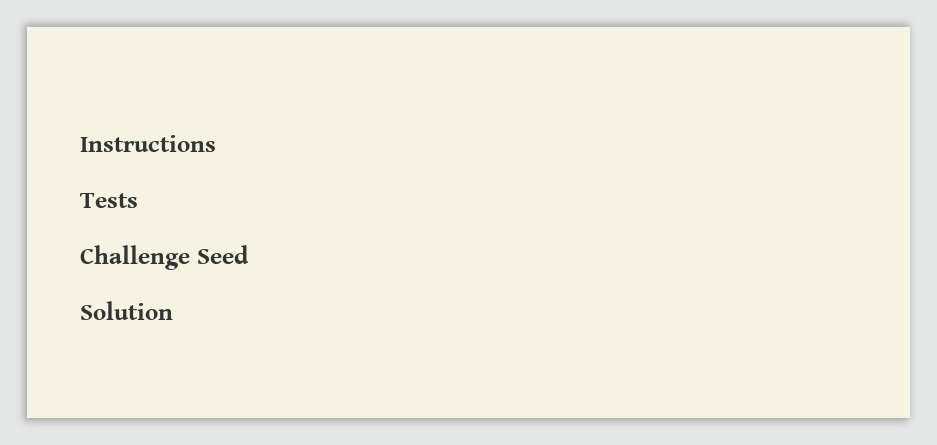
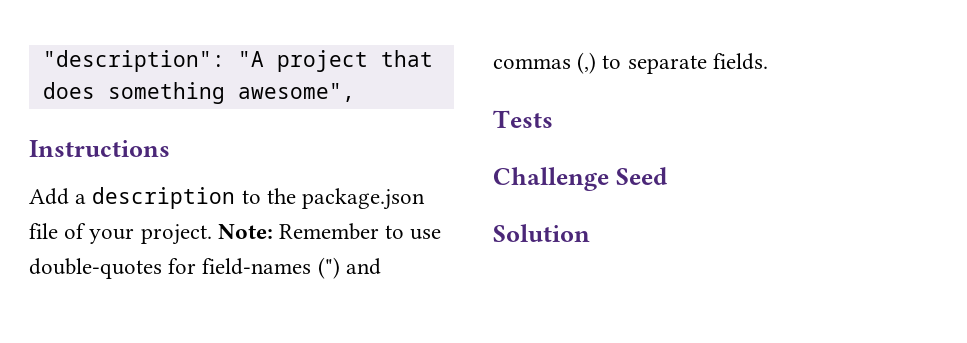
+ "description": "A project that does something awesome",
  Instructions
+ Add a description to the package.json file of your project. Note: Remember to use double-quotes for field-names (") and commas (,) to separate fields.

